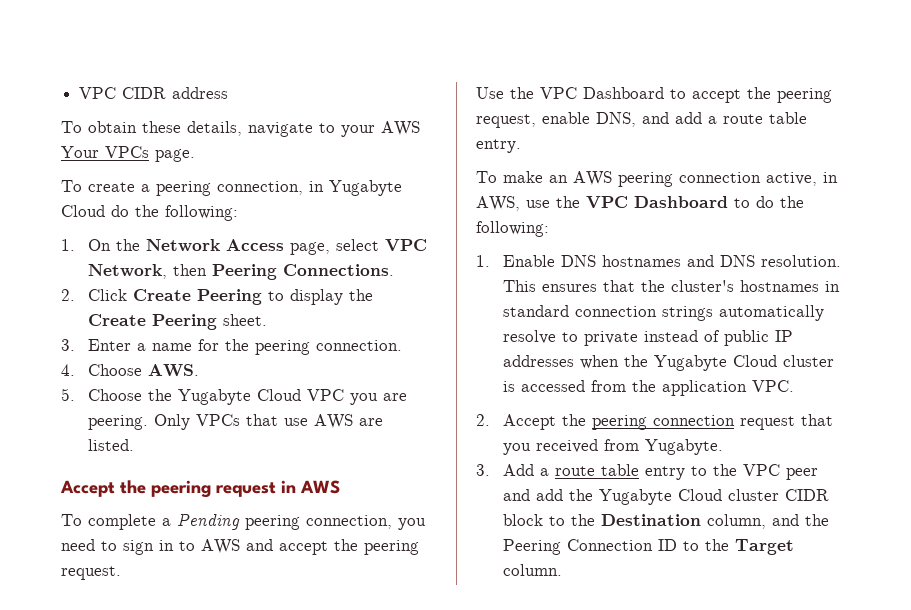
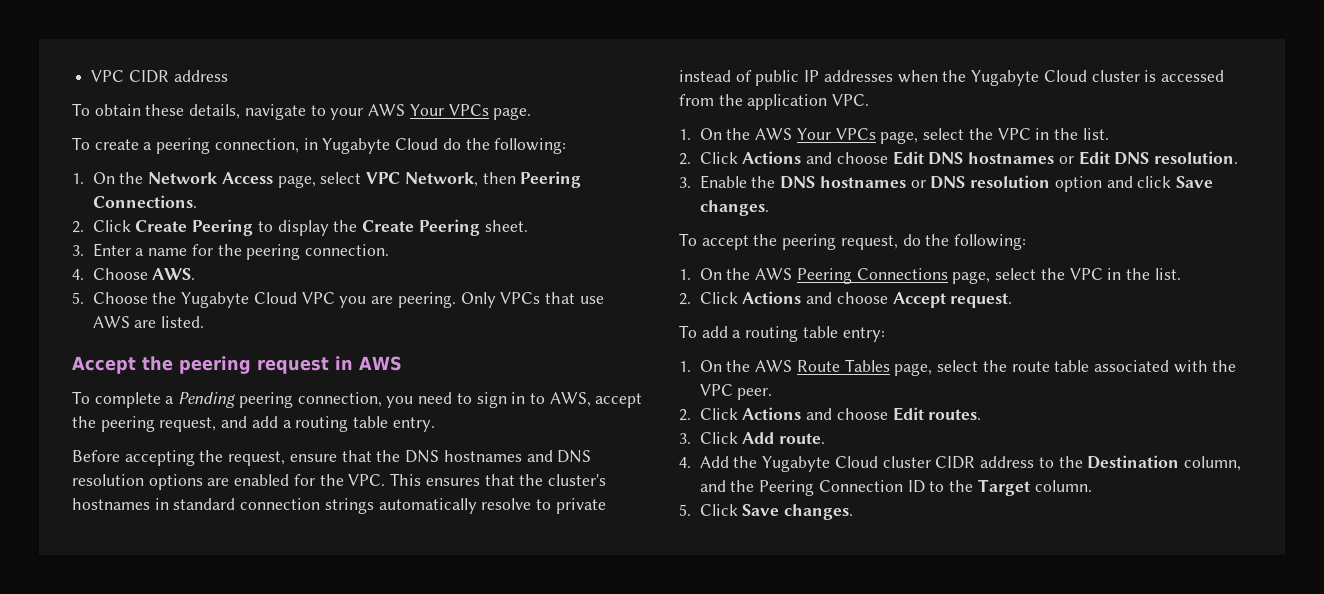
- To complete a Pending peering connection, you need to sign in to AWS and accept the peering request.
- Use the VPC Dashboard to accept the peering request, enable DNS, and add a route table entry.
+ To complete a Pending peering connection, you need to sign in to AWS, accept the peering request, and add a routing table entry.
- To make an AWS peering connection active, in AWS, use the VPC Dashboard to do the following:
- 1. Enable DNS hostnames and DNS resolution. This ensures that the cluster's hostnames in standard connection strings automatically resolve to private instead of public IP addresses when the Yugabyte Cloud cluster is accessed from the application VPC.
+ Before accepting the request, ensure that the DNS hostnames and DNS resolution options are enabled for the VPC. This ensures that the cluster's hostnames in standard connection strings automatically resolve to private instead of public IP addresses when the Yugabyte Cloud cluster is accessed from the application VPC.
- 2. Accept the peering connection request that you received from Yugabyte.
- 3. Add a route table entry to the VPC peer and add the Yugabyte Cloud cluster CIDR block to the Destination column, and the Peering Connection ID to the Target column.
+ 1. On the AWS Your VPCs page, select the VPC in the list.
+ 2. Click Actions and choose Edit DNS hostnames or Edit DNS resolution.
+ 3. Enable the DNS hostnames or DNS resolution option and click Save changes.
+ To accept the peering request, do the following:
+ 1. On the AWS Peering Connections page, select the VPC in the list.
+ 2. Click Actions and choose Accept request.
+ To add a routing table entry:
+ 1. On the AWS Route Tables page, select the route table associated with the VPC peer.
+ 2. Click Actions and choose Edit routes.
+ 3. Click Add route.
+ 4. Add the Yugabyte Cloud cluster CIDR address to the Destination column, and the Peering Connection ID to the Target column.
+ 5. Click Save changes.

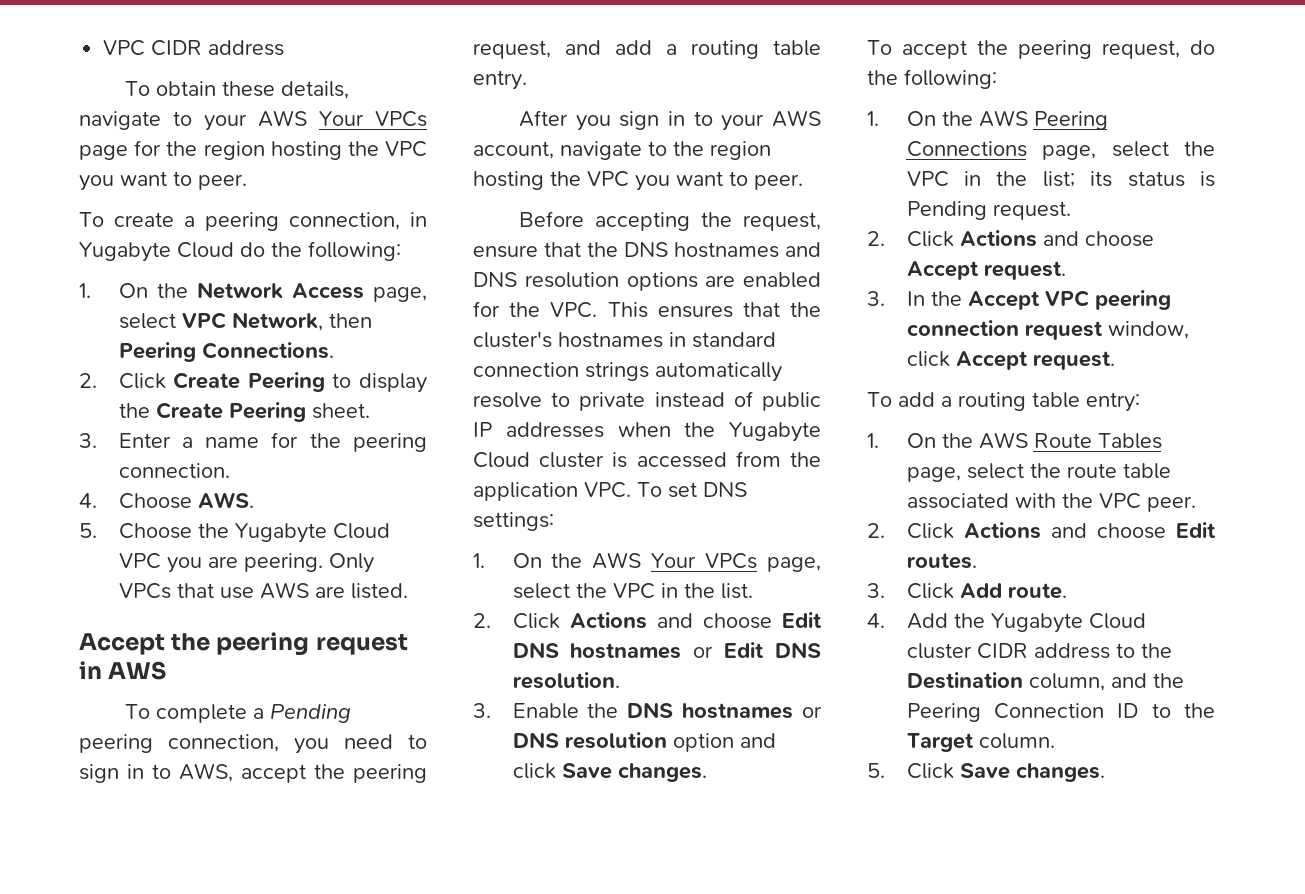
- To obtain these details, navigate to your AWS Your VPCs page.
+ To obtain these details, navigate to your AWS Your VPCs page for the region hosting the VPC you want to peer.
+ After you sign in to your AWS account, navigate to the region hosting the VPC you want to peer.
- Before accepting the request, ensure that the DNS hostnames and DNS resolution options are enabled for the VPC. This ensures that the cluster's hostnames in standard connection strings automatically resolve to private instead of public IP addresses when the Yugabyte Cloud cluster is accessed from the application VPC.
+ Before accepting the request, ensure that the DNS hostnames and DNS resolution options are enabled for the VPC. This ensures that the cluster's hostnames in standard connection strings automatically resolve to private instead of public IP addresses when the Yugabyte Cloud cluster is accessed from the application VPC. To set DNS settings:
- 1. On the AWS Peering Connections page, select the VPC in the list.
+ 1. On the AWS Peering Connections page, select the VPC in the list; its status is Pending request.
+ 3. In the Accept VPC peering connection request window, click Accept request.

